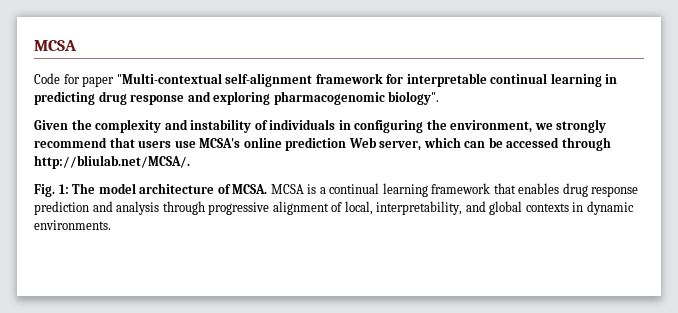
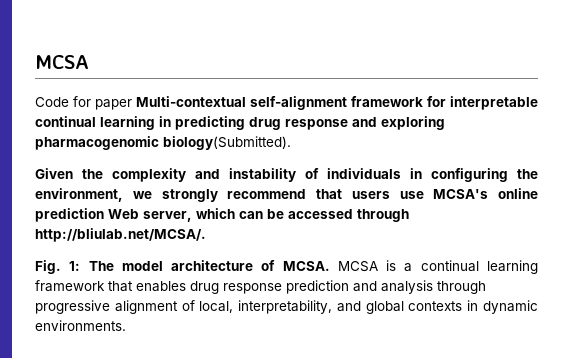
- Code for paper "Multi-contextual self-alignment framework for interpretable continual learning in predicting drug response and exploring pharmacogenomic biology".
+ Code for paper Multi-contextual self-alignment framework for interpretable continual learning in predicting drug response and exploring pharmacogenomic biology(Submitted).

